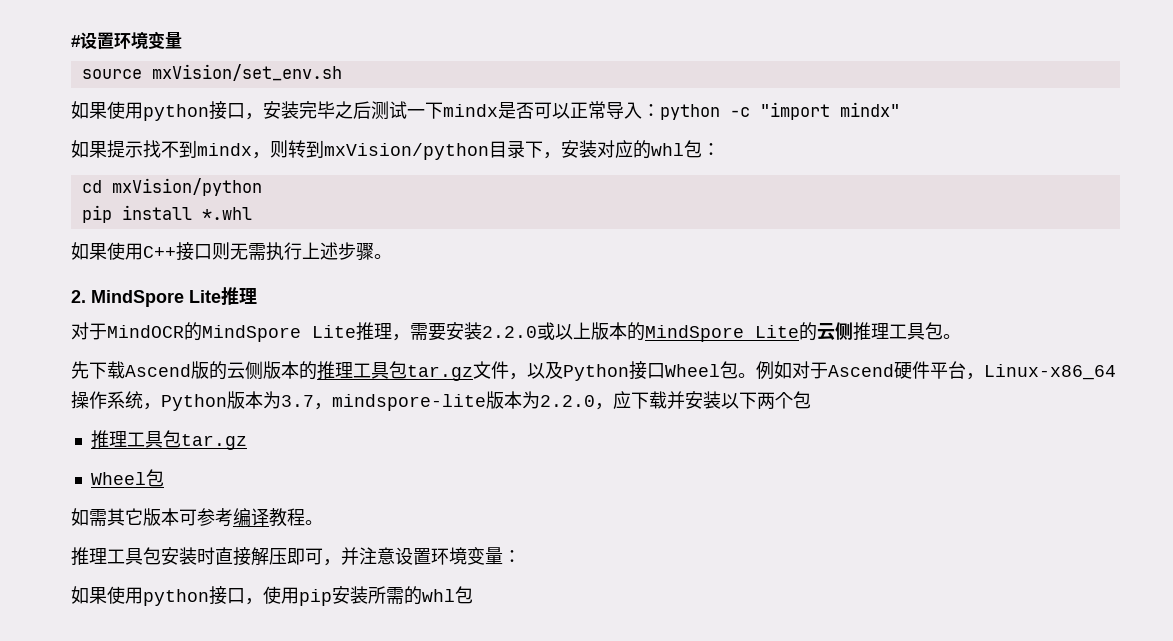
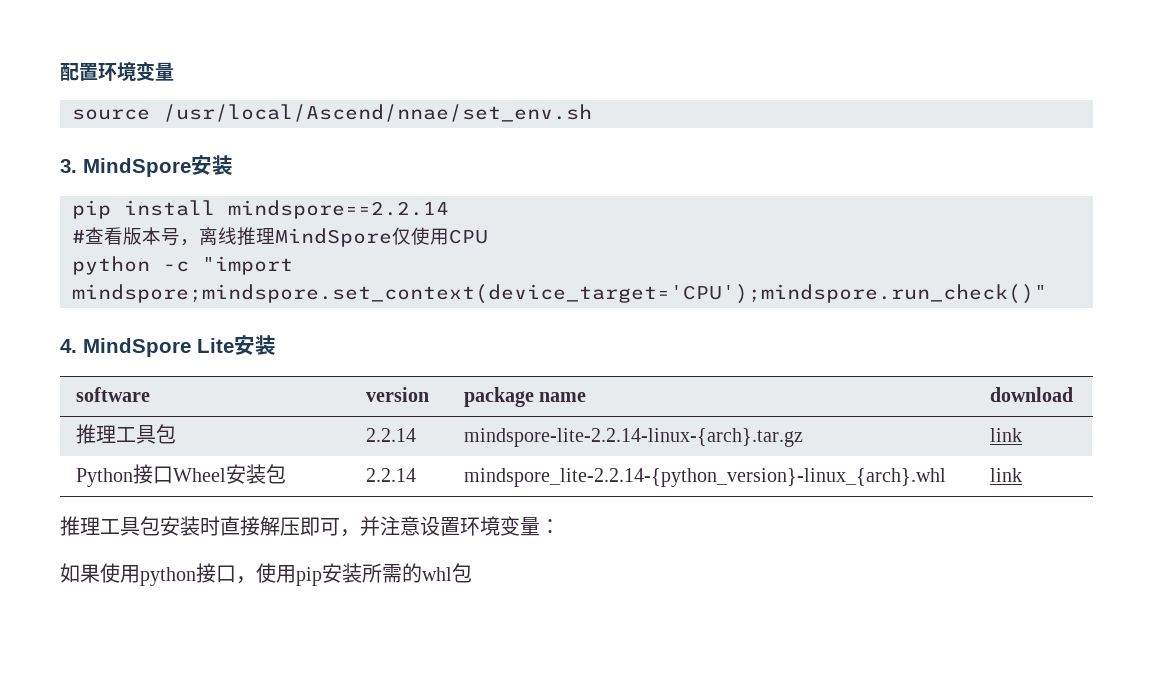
- #设置环境变量
+ 配置环境变量
- source mxVision/set_env.sh
- 如果使用python接口，安装完毕之后测试一下mindx是否可以正常导入：python -c "import mindx"
- 如果提示找不到mindx，则转到mxVision/python目录下，安装对应的whl包：
- cd mxVision/python
- pip install *.whl
- 如果使用C++接口则无需执行上述步骤。
- 2. MindSpore Lite推理
- 对于MindOCR的MindSpore Lite推理，需要安装2.2.0或以上版本的MindSpore Lite的云侧推理工具包。
- 先下载Ascend版的云侧版本的推理工具包tar.gz文件，以及Python接口Wheel包。例如对于Ascend硬件平台，Linux-x86_64操作系统，Python版本为3.7，mindspore-lite版本为2.2.0，应下载并安装以下两个包
- 推理工具包tar.gz
- Wheel包
- 如需其它版本可参考编译教程。
+ source /usr/local/Ascend/nnae/set_env.sh
+ 3. MindSpore安装
+ pip install mindspore==2.2.14
+ #查看版本号，离线推理MindSpore仅使用CPU
+ python -c "import mindspore;mindspore.set_context(device_target='CPU');mindspore.run_check()"
+ 4. MindSpore Lite安装
+ software | version | package name | download
+ 推理工具包 | 2.2.14 | mindspore-lite-2.2.14-linux-{arch}.tar.gz | link
+ Python接口Wheel安装包 | 2.2.14 | mindspore_lite-2.2.14-{python_version}-linux_{arch}.whl | link

